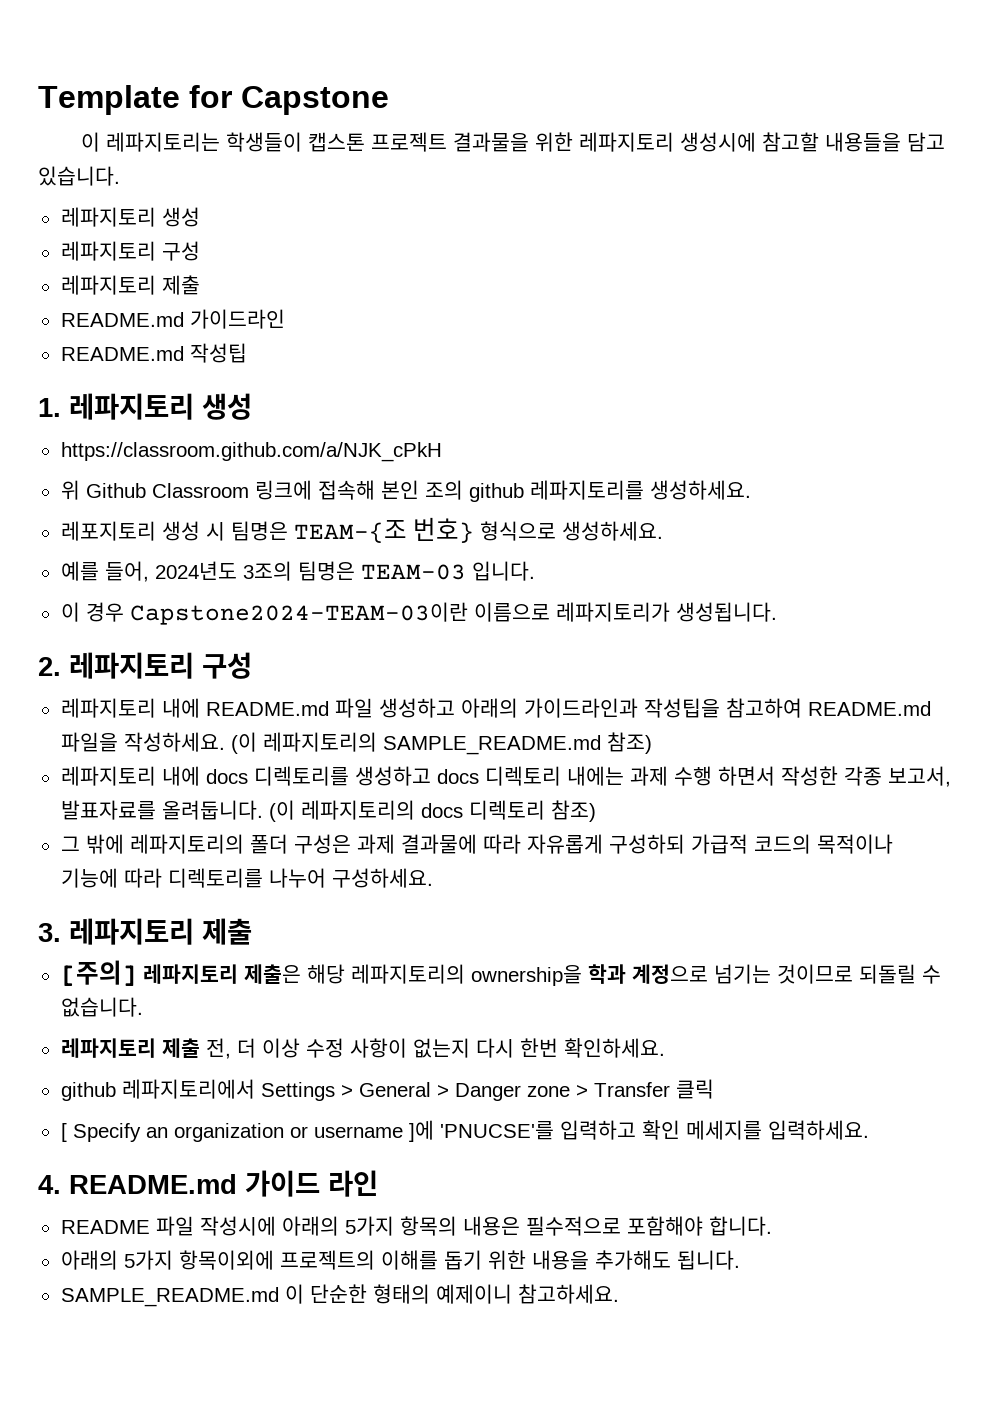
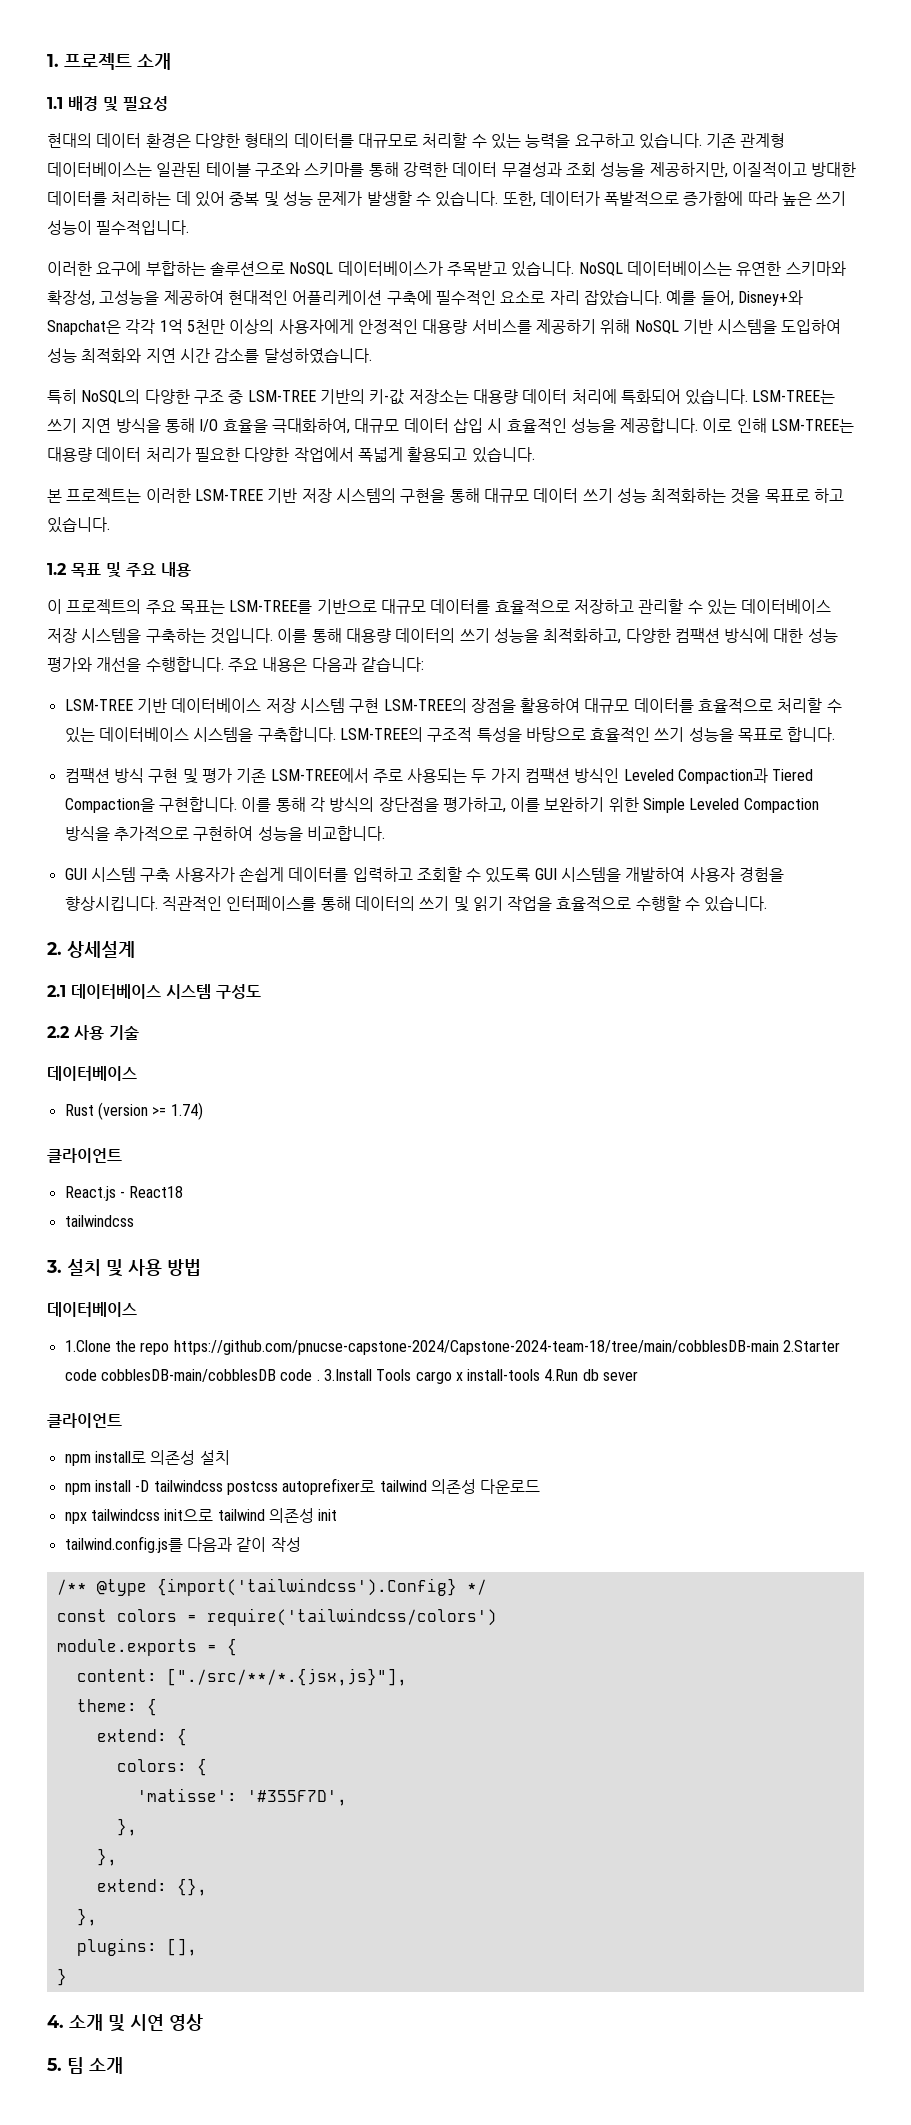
- Template for Capstone
- 이 레파지토리는 학생들이 캡스톤 프로젝트 결과물을 위한 레파지토리 생성시에 참고할 내용들을 담고 있습니다.
- 레파지토리 생성
- 레파지토리 구성
- 레파지토리 제출
- README.md 가이드라인
- README.md 작성팁
- 1. 레파지토리 생성
- https://classroom.github.com/a/NJK_cPkH
- 위 Github Classroom 링크에 접속해 본인 조의 github 레파지토리를 생성하세요.
- 레포지토리 생성 시 팀명은 TEAM-{조 번호} 형식으로 생성하세요.
- 예를 들어, 2024년도 3조의 팀명은 TEAM-03 입니다.
- 이 경우 Capstone2024-TEAM-03이란 이름으로 레파지토리가 생성됩니다.
- 2. 레파지토리 구성
- 레파지토리 내에 README.md 파일 생성하고 아래의 가이드라인과 작성팁을 참고하여 README.md 파일을 작성하세요. (이 레파지토리의 SAMPLE_README.md 참조)
- 레파지토리 내에 docs 디렉토리를 생성하고 docs 디렉토리 내에는 과제 수행 하면서 작성한 각종 보고서, 발표자료를 올려둡니다. (이 레파지토리의 docs 디렉토리 참조)
- 그 밖에 레파지토리의 폴더 구성은 과제 결과물에 따라 자유롭게 구성하되 가급적 코드의 목적이나 기능에 따라 디렉토리를 나누어 구성하세요.
- 3. 레파지토리 제출
- [주의] 레파지토리 제출은 해당 레파지토리의 ownership을 학과 계정으로 넘기는 것이므로 되돌릴 수 없습니다.
- 레파지토리 제출 전, 더 이상 수정 사항이 없는지 다시 한번 확인하세요.
- github 레파지토리에서 Settings > General > Danger zone > Transfer 클릭
- [ Specify an organization or username ]에 'PNUCSE'를 입력하고 확인 메세지를 입력하세요.
- 4. README.md 가이드 라인
- README 파일 작성시에 아래의 5가지 항목의 내용은 필수적으로 포함해야 합니다.
- 아래의 5가지 항목이외에 프로젝트의 이해를 돕기 위한 내용을 추가해도 됩니다.
- SAMPLE_README.md 이 단순한 형태의 예제이니 참고하세요.
+ 1. 프로젝트 소개
+ 1.1 배경 및 필요성
+ 현대의 데이터 환경은 다양한 형태의 데이터를 대규모로 처리할 수 있는 능력을 요구하고 있습니다. 기존 관계형 데이터베이스는 일관된 테이블 구조와 스키마를 통해 강력한 데이터 무결성과 조회 성능을 제공하지만, 이질적이고 방대한 데이터를 처리하는 데 있어 중복 및 성능 문제가 발생할 수 있습니다. 또한, 데이터가 폭발적으로 증가함에 따라 높은 쓰기 성능이 필수적입니다.
+ 이러한 요구에 부합하는 솔루션으로 NoSQL 데이터베이스가 주목받고 있습니다. NoSQL 데이터베이스는 유연한 스키마와 확장성, 고성능을 제공하여 현대적인 어플리케이션 구축에 필수적인 요소로 자리 잡았습니다. 예를 들어, Disney+와 Snapchat은 각각 1억 5천만 이상의 사용자에게 안정적인 대용량 서비스를 제공하기 위해 NoSQL 기반 시스템을 도입하여 성능 최적화와 지연 시간 감소를 달성하였습니다.
+ 특히 NoSQL의 다양한 구조 중 LSM-TREE 기반의 키-값 저장소는 대용량 데이터 처리에 특화되어 있습니다. LSM-TREE는 쓰기 지연 방식을 통해 I/O 효율을 극대화하여, 대규모 데이터 삽입 시 효율적인 성능을 제공합니다. 이로 인해 LSM-TREE는 대용량 데이터 처리가 필요한 다양한 작업에서 폭넓게 활용되고 있습니다.
+ 본 프로젝트는 이러한 LSM-TREE 기반 저장 시스템의 구현을 통해 대규모 데이터 쓰기 성능 최적화하는 것을 목표로 하고 있습니다.
+ 1.2 목표 및 주요 내용
+ 이 프로젝트의 주요 목표는 LSM-TREE를 기반으로 대규모 데이터를 효율적으로 저장하고 관리할 수 있는 데이터베이스 저장 시스템을 구축하는 것입니다. 이를 통해 대용량 데이터의 쓰기 성능을 최적화하고, 다양한 컴팩션 방식에 대한 성능 평가와 개선을 수행합니다. 주요 내용은 다음과 같습니다:
+ LSM-TREE 기반 데이터베이스 저장 시스템 구현 LSM-TREE의 장점을 활용하여 대규모 데이터를 효율적으로 처리할 수 있는 데이터베이스 시스템을 구축합니다. LSM-TREE의 구조적 특성을 바탕으로 효율적인 쓰기 성능을 목표로 합니다.
+ 컴팩션 방식 구현 및 평가 기존 LSM-TREE에서 주로 사용되는 두 가지 컴팩션 방식인 Leveled Compaction과 Tiered Compaction을 구현합니다. 이를 통해 각 방식의 장단점을 평가하고, 이를 보완하기 위한 Simple Leveled Compaction 방식을 추가적으로 구현하여 성능을 비교합니다.
+ GUI 시스템 구축 사용자가 손쉽게 데이터를 입력하고 조회할 수 있도록 GUI 시스템을 개발하여 사용자 경험을 향상시킵니다. 직관적인 인터페이스를 통해 데이터의 쓰기 및 읽기 작업을 효율적으로 수행할 수 있습니다.
+ 2. 상세설계
+ 2.1 데이터베이스 시스템 구성도
+ 2.2 사용 기술
+ 데이터베이스
+ Rust (version >= 1.74)
+ 클라이언트
+ React.js - React18
+ tailwindcss
+ 3. 설치 및 사용 방법
+ 데이터베이스
+ 1.Clone the repo https://github.com/pnucse-capstone-2024/Capstone-2024-team-18/tree/main/cobblesDB-main 2.Starter code cobblesDB-main/cobblesDB code . 3.Install Tools cargo x install-tools 4.Run db sever
+ 클라이언트
+ npm install로 의존성 설치
+ npm install -D tailwindcss postcss autoprefixer로 tailwind 의존성 다운로드
+ npx tailwindcss init으로 tailwind 의존성 init
+ tailwind.config.js를 다음과 같이 작성
+ /** @type {import('tailwindcss').Config} */
+ const colors = require('tailwindcss/colors')
+ module.exports = {
+ content: ["./src/**/*.{jsx,js}"],
+ theme: {
+ extend: {
+ colors: {
+ 'matisse': '#355F7D',
+ },
+ },
+ extend: {},
+ },
+ plugins: [],
+ }
+ 4. 소개 및 시연 영상
+ 5. 팀 소개

